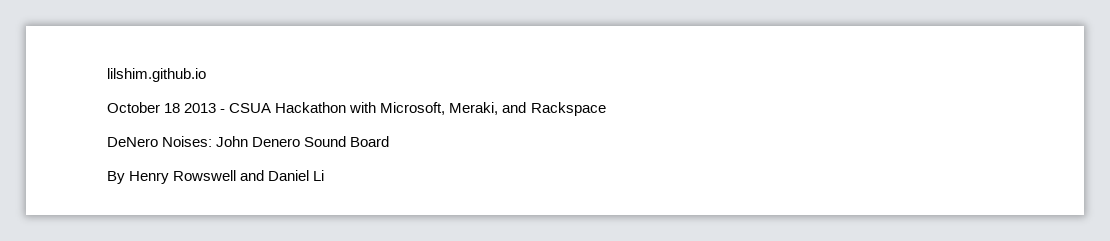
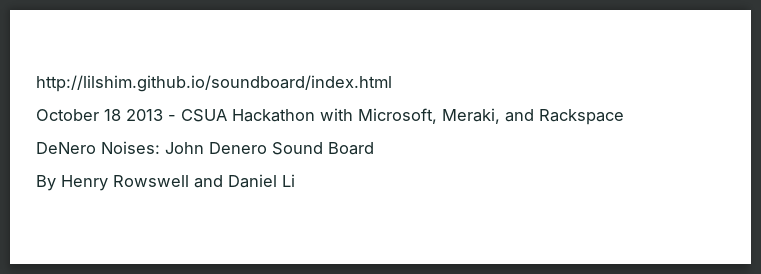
- lilshim.github.io
+ http://lilshim.github.io/soundboard/index.html

